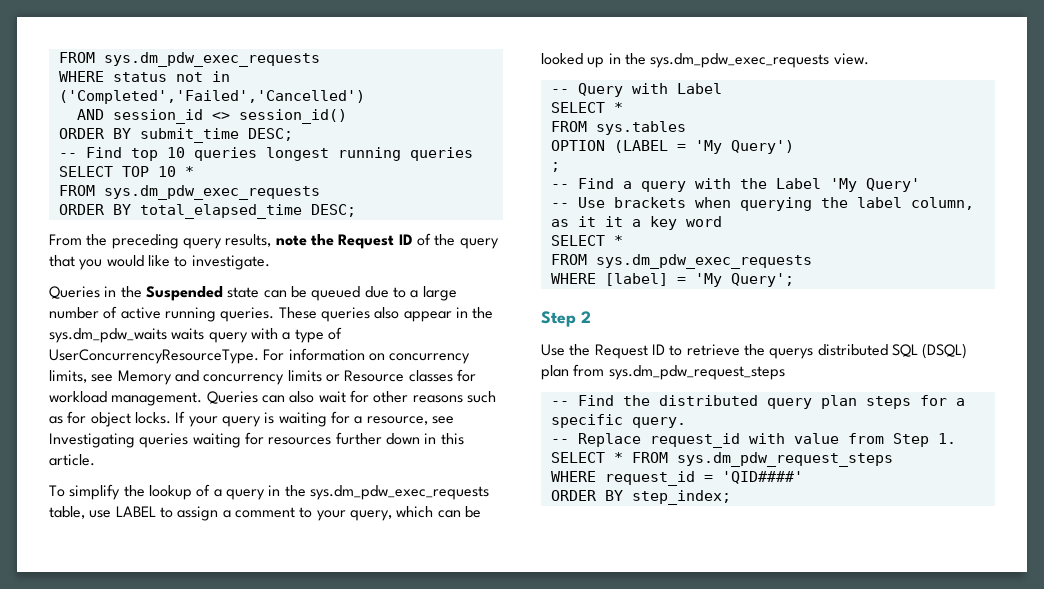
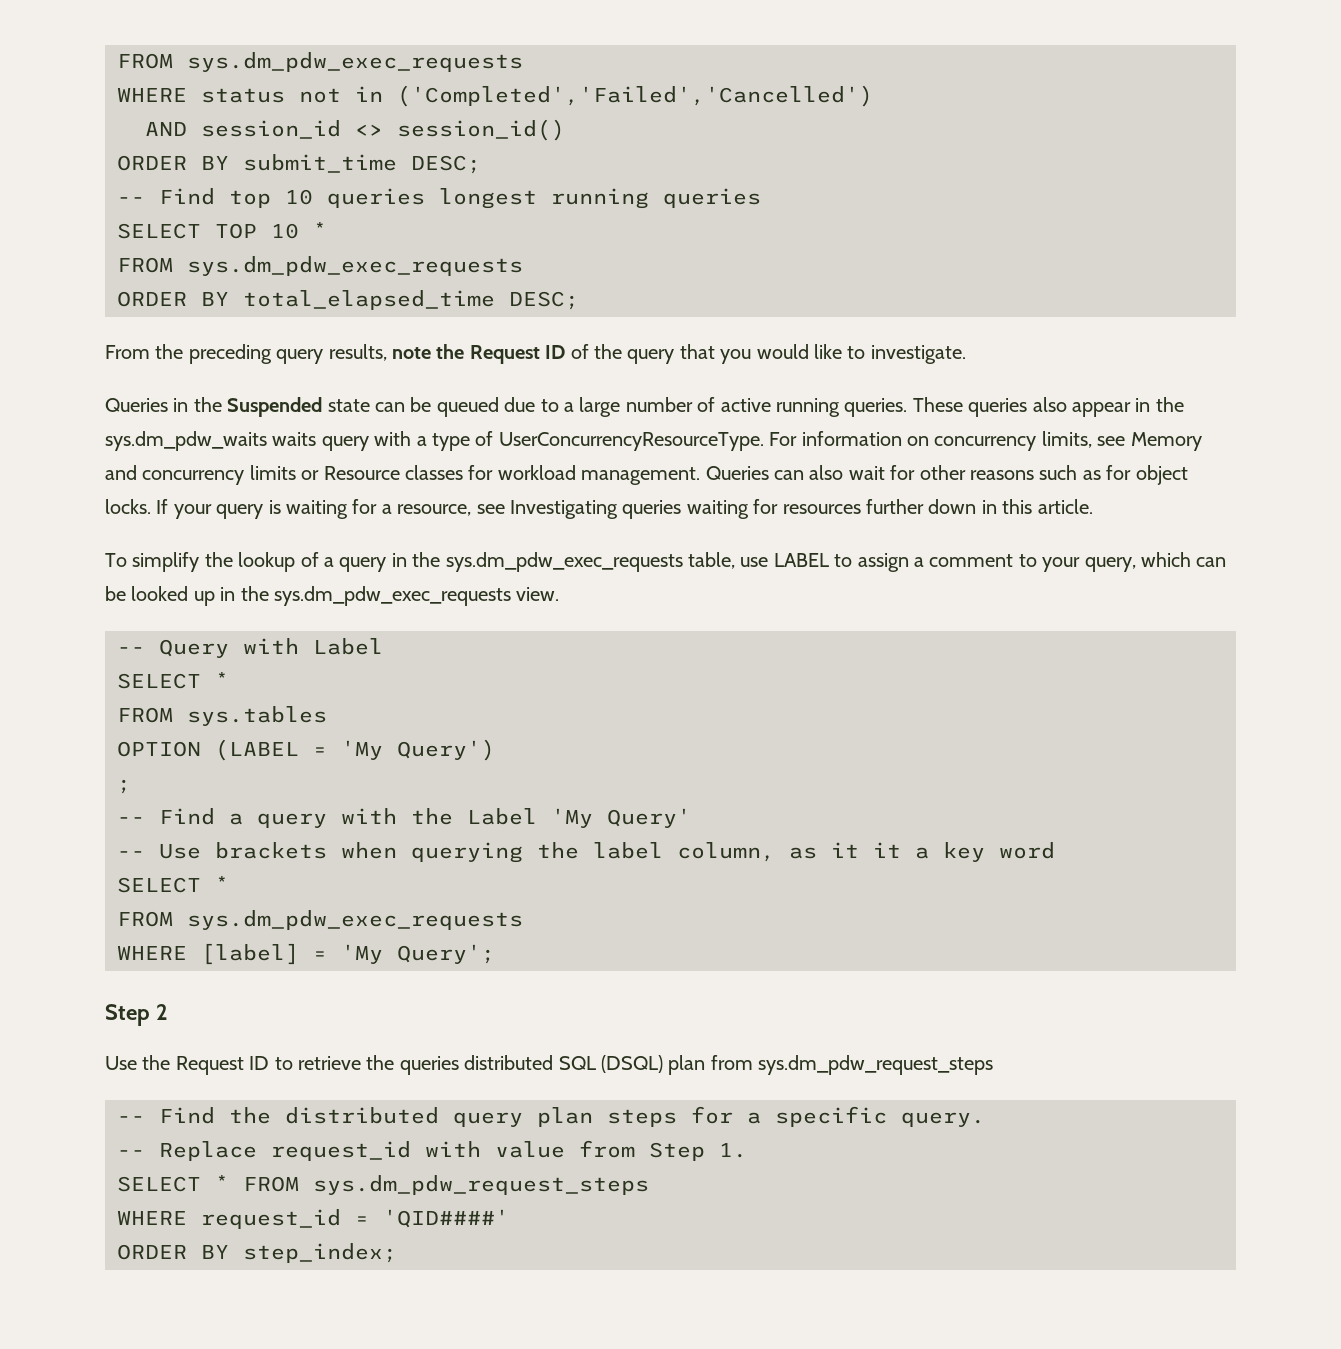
- Use the Request ID to retrieve the querys distributed SQL (DSQL) plan from sys.dm_pdw_request_steps
+ Use the Request ID to retrieve the queries distributed SQL (DSQL) plan from sys.dm_pdw_request_steps

